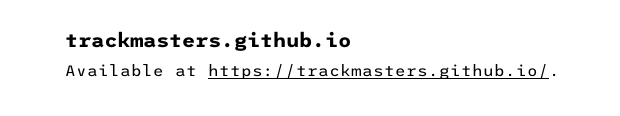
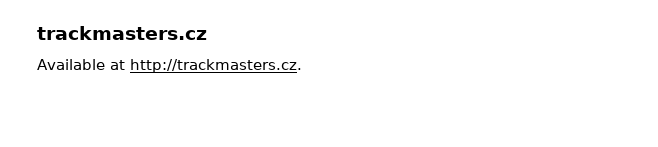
- trackmasters.github.io
+ trackmasters.cz
- Available at https://trackmasters.github.io/.
+ Available at http://trackmasters.cz.

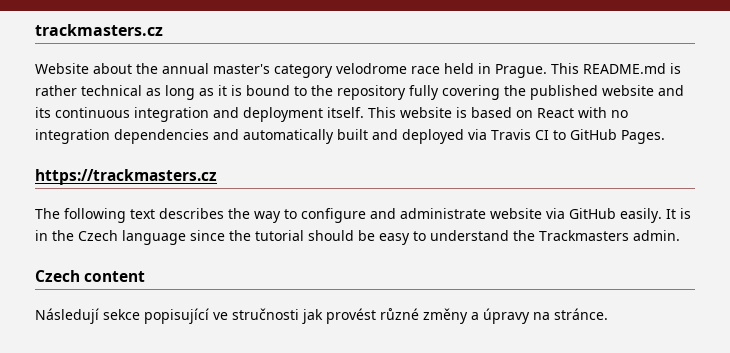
- Available at http://trackmasters.cz.
+ Website about the annual master's category velodrome race held in Prague. This README.md is rather technical as long as it is bound to the repository fully covering the published website and its continuous integration and deployment itself. This website is based on React with no integration dependencies and automatically built and deployed via Travis CI to GitHub Pages.
+ https://trackmasters.cz
+ The following text describes the way to configure and administrate website via GitHub easily. It is in the Czech language since the tutorial should be easy to understand the Trackmasters admin.
+ Czech content
+ Následují sekce popisující ve stručnosti jak provést různé změny a úpravy na stránce.

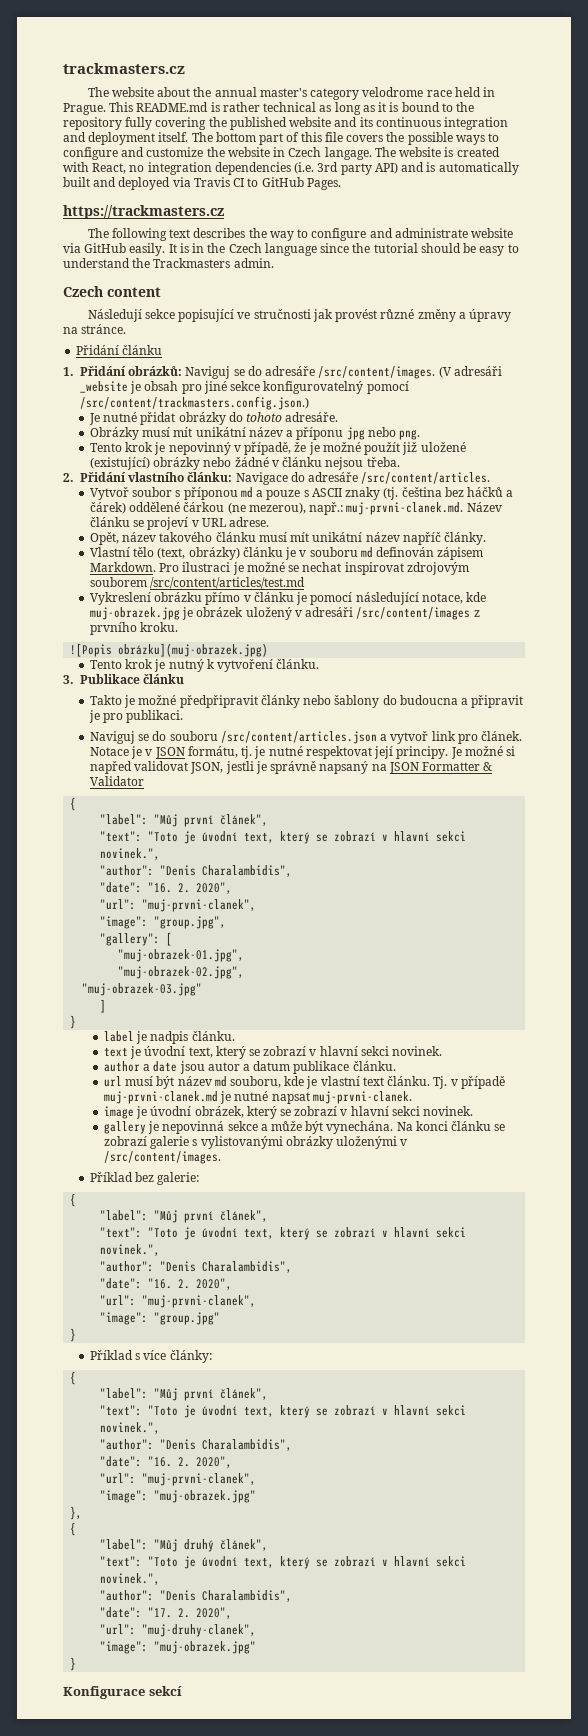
- Website about the annual master's category velodrome race held in Prague.
+ The website about the annual master's category velodrome race held in Prague.
- This website is based on React with no integration dependencies and automatically built and deployed via Travis CI to GitHub Pages.
+ The bottom part of this file covers the possible ways to configure and customize the website in Czech langage. The website is created with React, no integration dependencies (i.e. 3rd party API) and is automatically built and deployed via Travis CI to GitHub Pages.
+ Přidání článku
+ 1. Přidání obrázků: Naviguj se do adresáře /src/content/images. (V adresáři _website je obsah pro jiné sekce konfigurovatelný pomocí /src/content/trackmasters.config.json.)
+ Je nutné přidat obrázky do tohoto adresáře.
+ Obrázky musí mít unikátní název a příponu jpg nebo png.
+ Tento krok je nepovinný v případě, že je možné použít již uložené (existující) obrázky nebo žádné v článku nejsou třeba.
+ 2. Přidání vlastního článku: Navigace do adresáře /src/content/articles.
+ Vytvoř soubor s příponou md a pouze s ASCII znaky (tj. čeština bez háčků a čárek) oddělené čárkou (ne mezerou), např.: muj-prvni-clanek.md. Název článku se projeví v URL adrese.
+ Opět, název takového článku musí mít unikátní název napříč články.
+ Vlastní tělo (text, obrázky) článku je v souboru md definován zápisem Markdown. Pro ilustraci je možné se nechat inspirovat zdrojovým souborem /src/content/articles/test.md
+ Vykreslení obrázku přímo v článku je pomocí následující notace, kde muj-obrazek.jpg je obrázek uložený v adresáři /src/content/images z prvního kroku.
+ ![Popis obrázku](muj-obrazek.jpg)
+ Tento krok je nutný k vytvoření článku.
+ 3. Publikace článku
+ Takto je možné předpřipravit články nebo šablony do budoucna a připravit je pro publikaci.
+ Naviguj se do souboru /src/content/articles.json a vytvoř link pro článek. Notace je v JSON formátu, tj. je nutné respektovat její principy. Je možné si napřed validovat JSON, jestli je správně napsaný na JSON Formatter & Validator
+ {
+ "label": "Můj první článek",
+ "text": "Toto je úvodní text, který se zobrazí v hlavní sekci novinek.",
+ "author": "Denis Charalambidis",
+ "date": "16. 2. 2020",
+ "url": "muj-prvni-clanek",
+ "image": "group.jpg",
+ "gallery": [
+ "muj-obrazek-01.jpg",
+ "muj-obrazek-02.jpg",
+ "muj-obrazek-03.jpg"
+ ]
+ }
+ label je nadpis článku.
+ text je úvodní text, který se zobrazí v hlavní sekci novinek.
+ author a date jsou autor a datum publikace článku.
+ url musí být název md souboru, kde je vlastní text článku. Tj. v případě muj-prvni-clanek.md je nutné napsat muj-prvni-clanek.
+ image je úvodní obrázek, který se zobrazí v hlavní sekci novinek.
+ gallery je nepovinná sekce a může být vynechána. Na konci článku se zobrazí galerie s vylistovanými obrázky uloženými v /src/content/images.
+ Příklad bez galerie:
+ {
+ "label": "Můj první článek",
+ "text": "Toto je úvodní text, který se zobrazí v hlavní sekci novinek.",
+ "author": "Denis Charalambidis",
+ "date": "16. 2. 2020",
+ "url": "muj-prvni-clanek",
+ "image": "group.jpg"
+ }
+ Příklad s více články:
+ {
+ "label": "Můj první článek",
+ "text": "Toto je úvodní text, který se zobrazí v hlavní sekci novinek.",
+ "author": "Denis Charalambidis",
+ "date": "16. 2. 2020",
+ "url": "muj-prvni-clanek",
+ "image": "muj-obrazek.jpg"
+ },
+ {
+ "label": "Můj druhý článek",
+ "text": "Toto je úvodní text, který se zobrazí v hlavní sekci novinek.",
+ "author": "Denis Charalambidis",
+ "date": "17. 2. 2020",
+ "url": "muj-druhy-clanek",
+ "image": "muj-obrazek.jpg"
+ }
+ Konfigurace sekcí

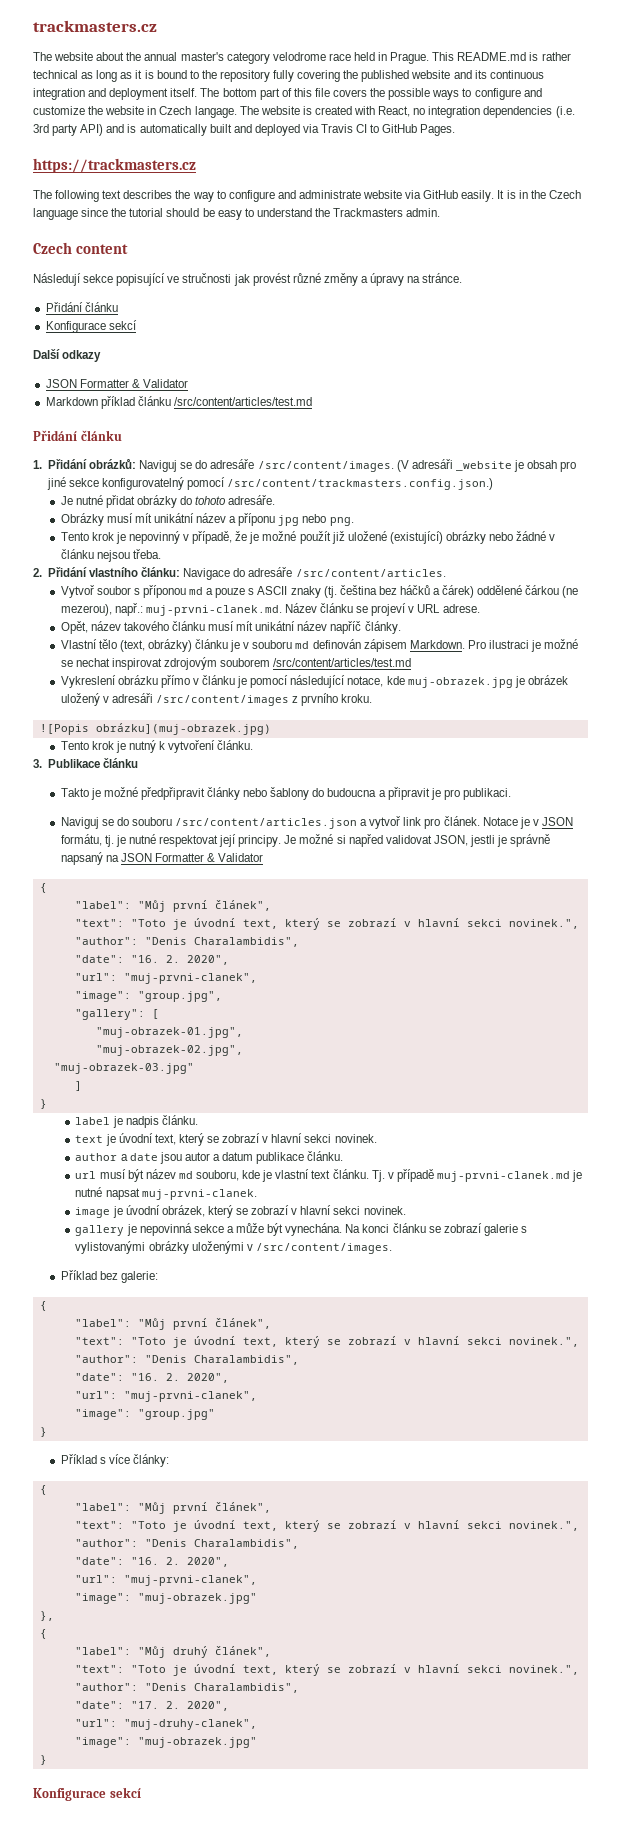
  Následují sekce popisující ve stručnosti jak provést různé změny a úpravy na stránce.
+ Přidání článku
+ Konfigurace sekcí
+ Další odkazy
+ JSON Formatter & Validator
+ Markdown příklad článku /src/content/articles/test.md

